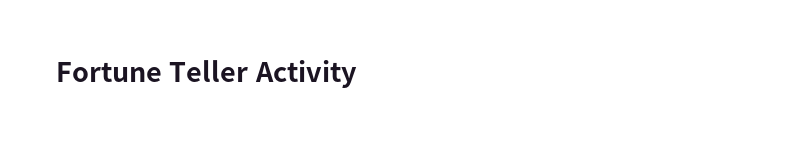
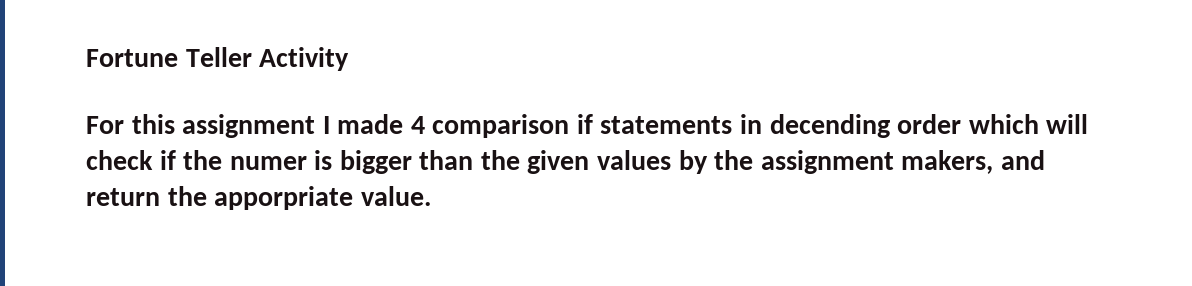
+ For this assignment I made 4 comparison if statements in decending order which will check if the numer is bigger than the given values by the assignment makers, and return the apporpriate value.

